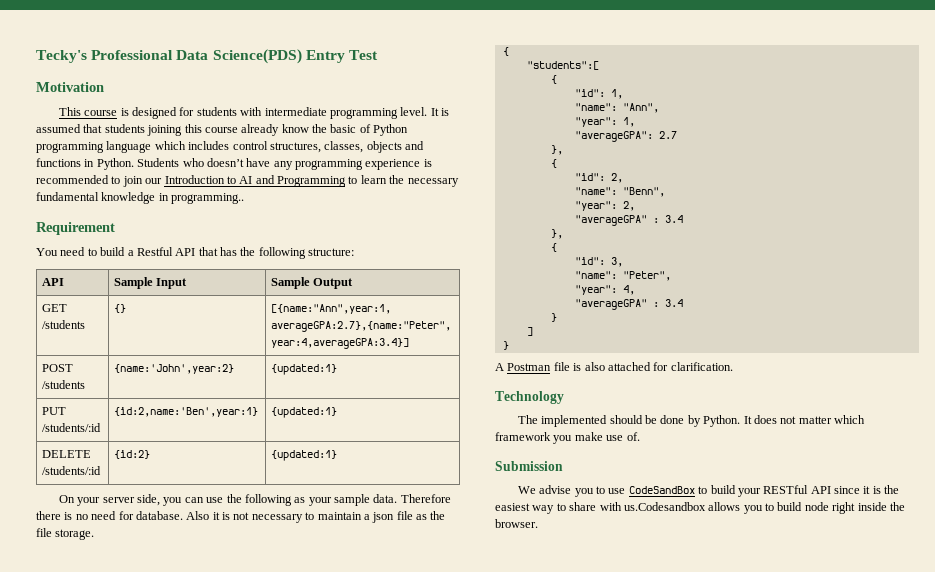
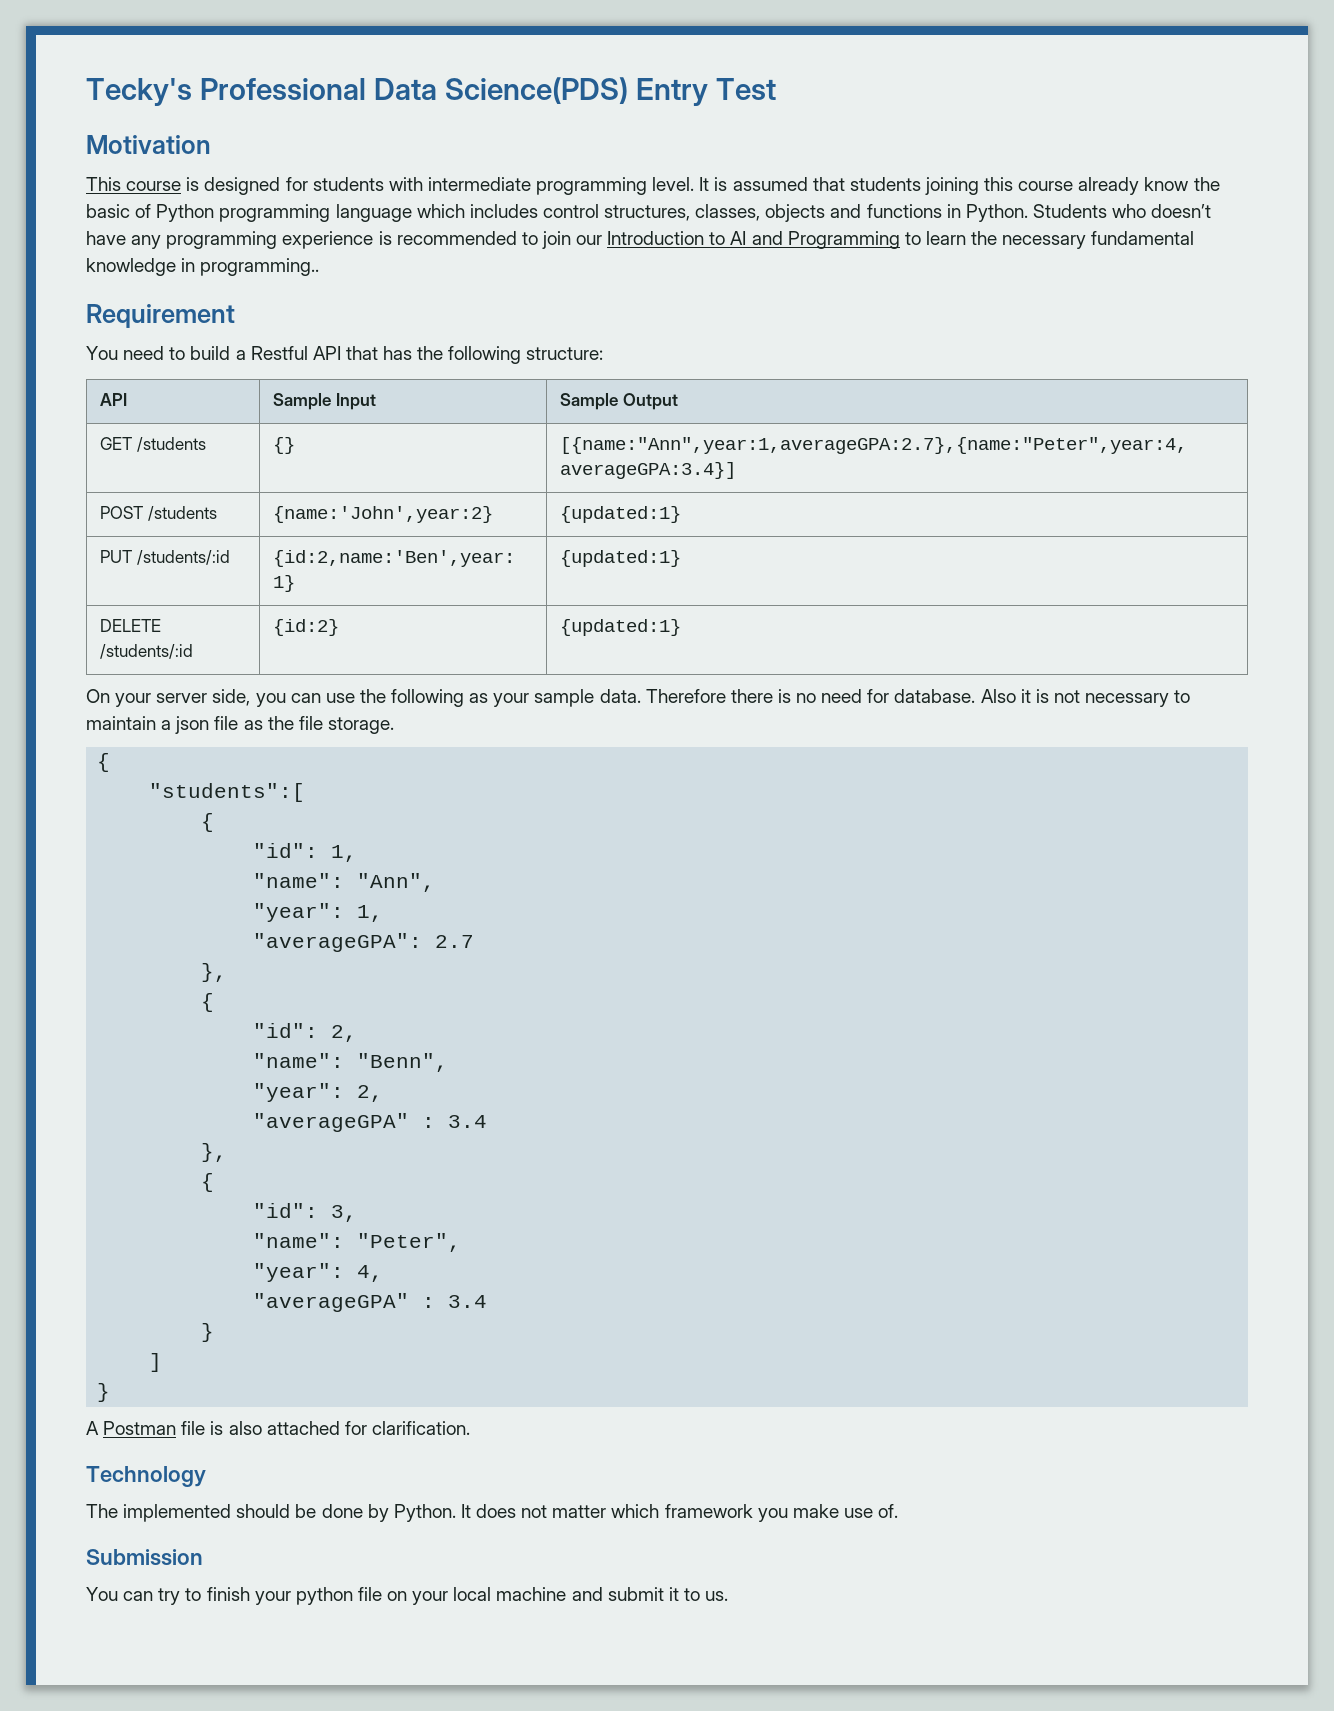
- We advise you to use CodeSandBox to build your RESTful API since it is the easiest way to share with us.Codesandbox allows you to build node right inside the browser.
+ You can try to finish your python file on your local machine and submit it to us.

